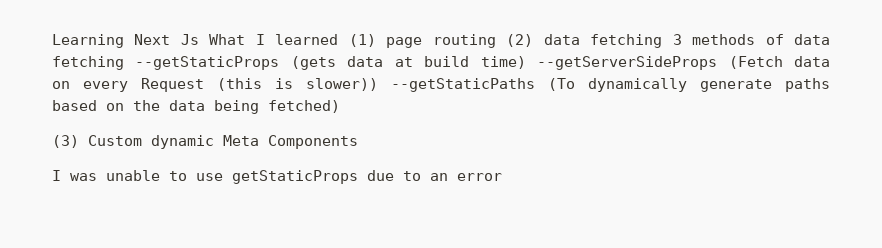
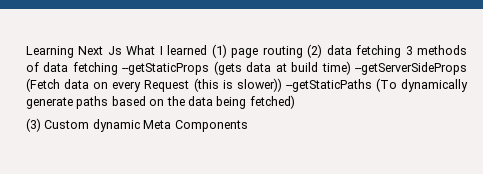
- I was unable to use getStaticProps due to an error

